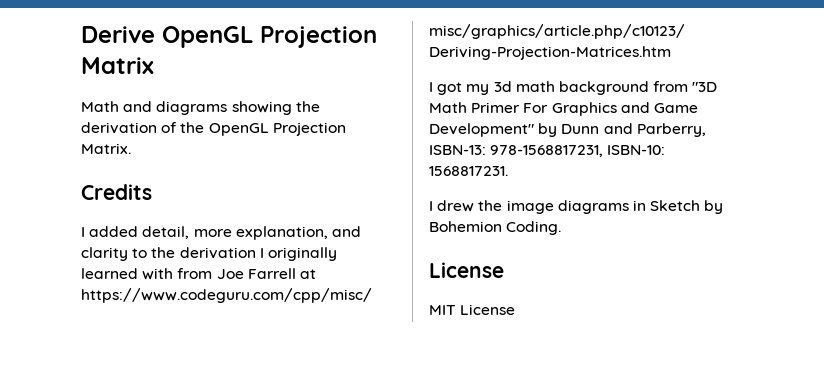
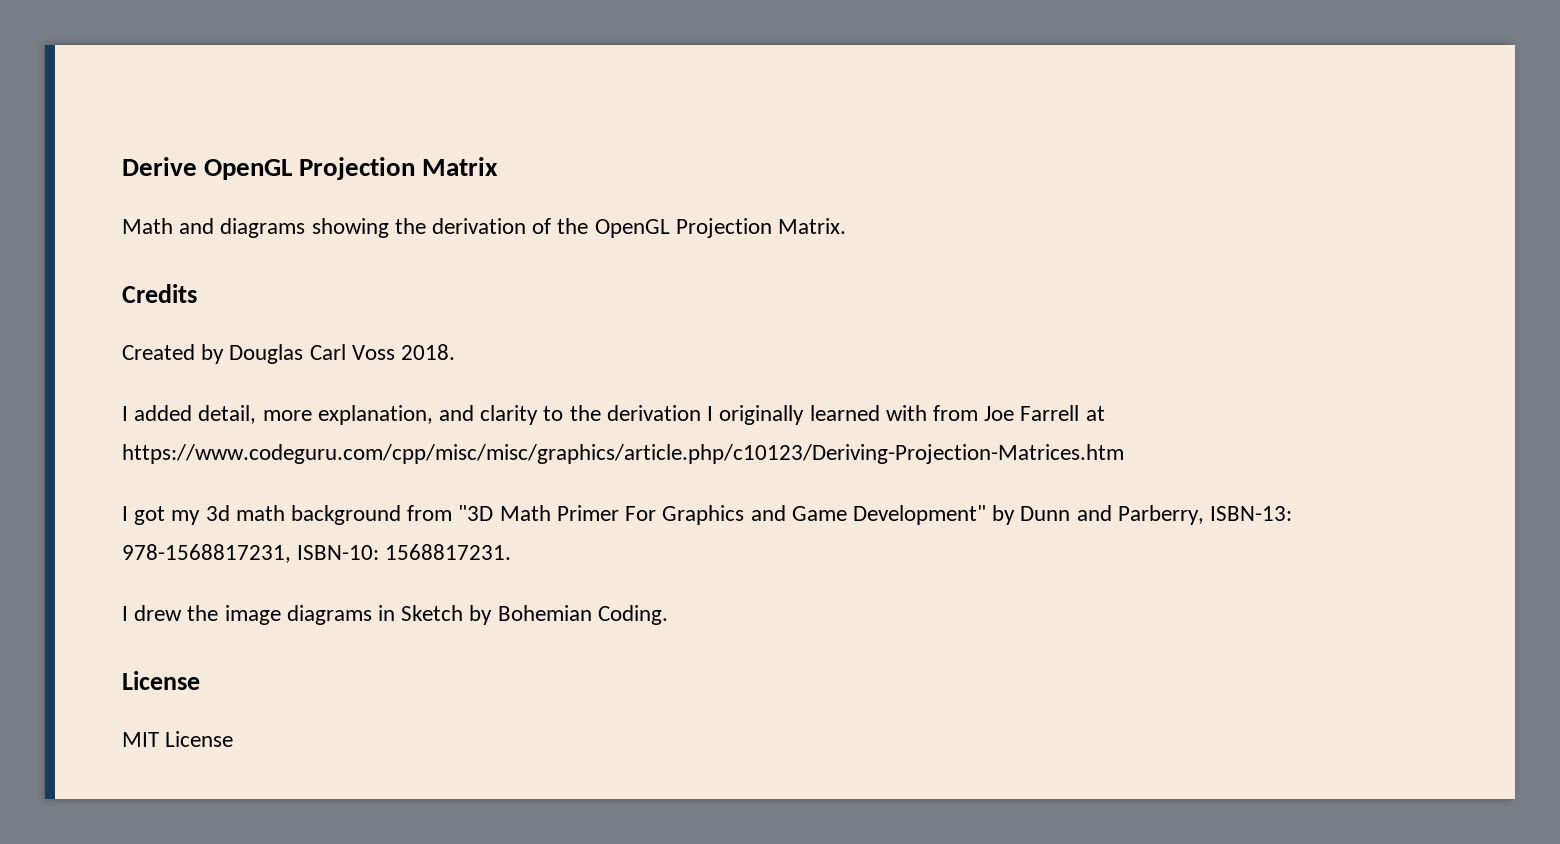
+ Created by Douglas Carl Voss 2018.
- I drew the image diagrams in Sketch by Bohemion Coding.
+ I drew the image diagrams in Sketch by Bohemian Coding.

